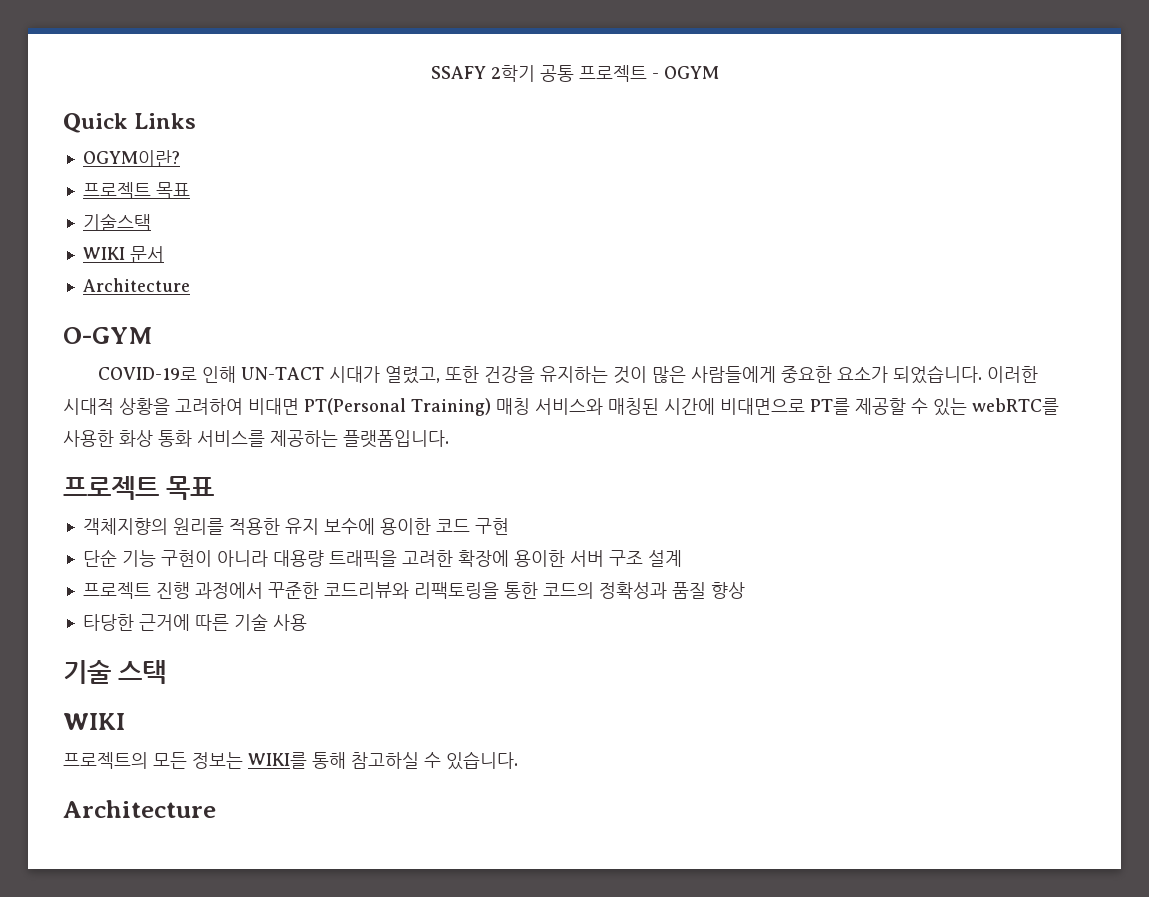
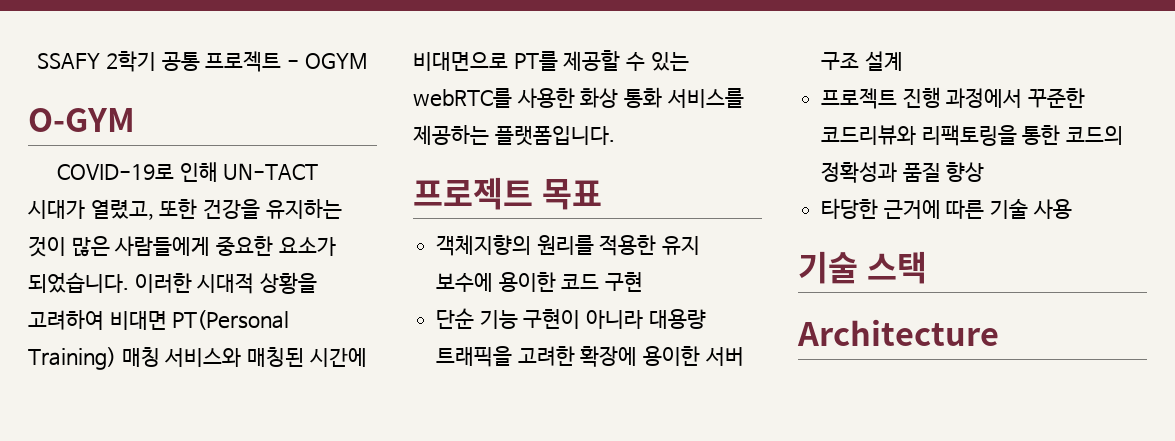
- Quick Links
- OGYM이란?
- 프로젝트 목표
- 기술스택
- WIKI 문서
- Architecture
  기술 스택
- WIKI
- 프로젝트의 모든 정보는 WIKI를 통해 참고하실 수 있습니다.

